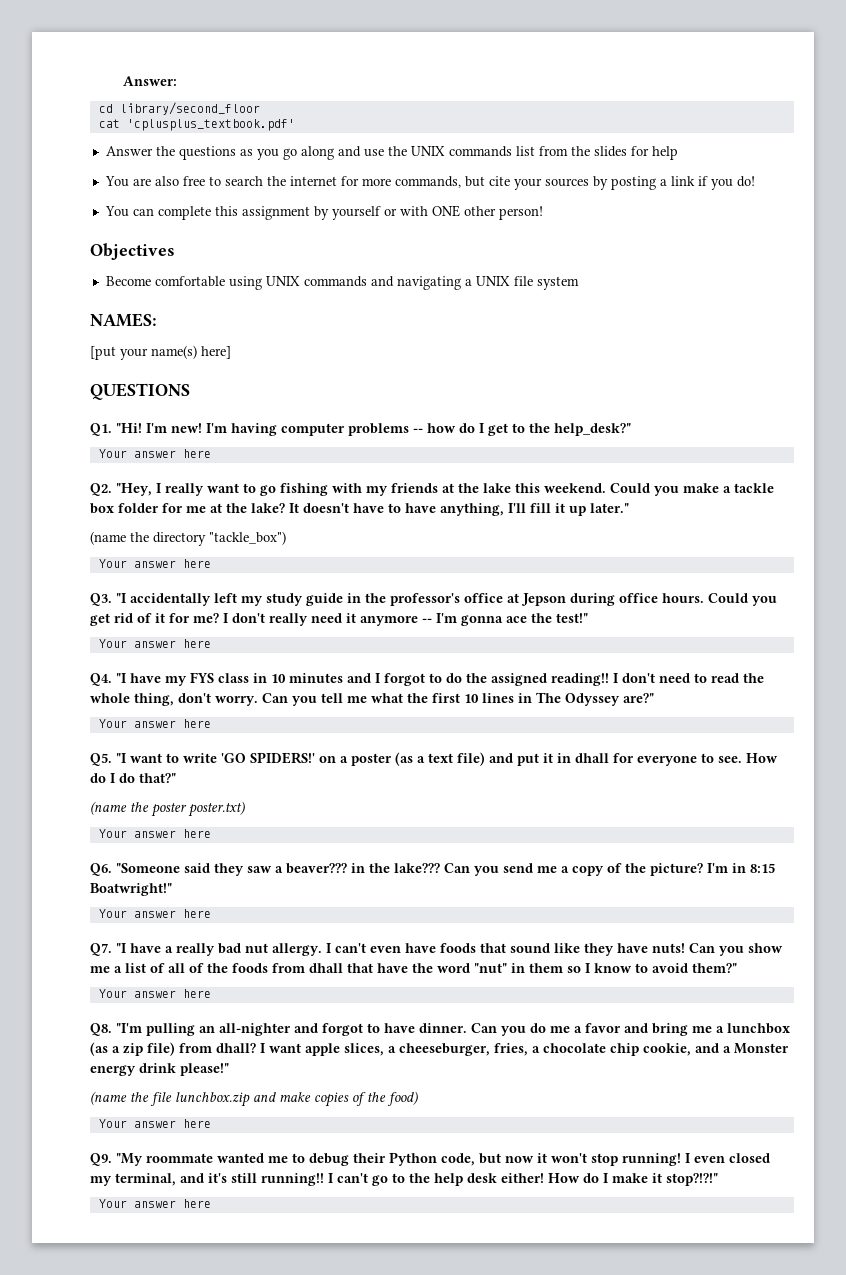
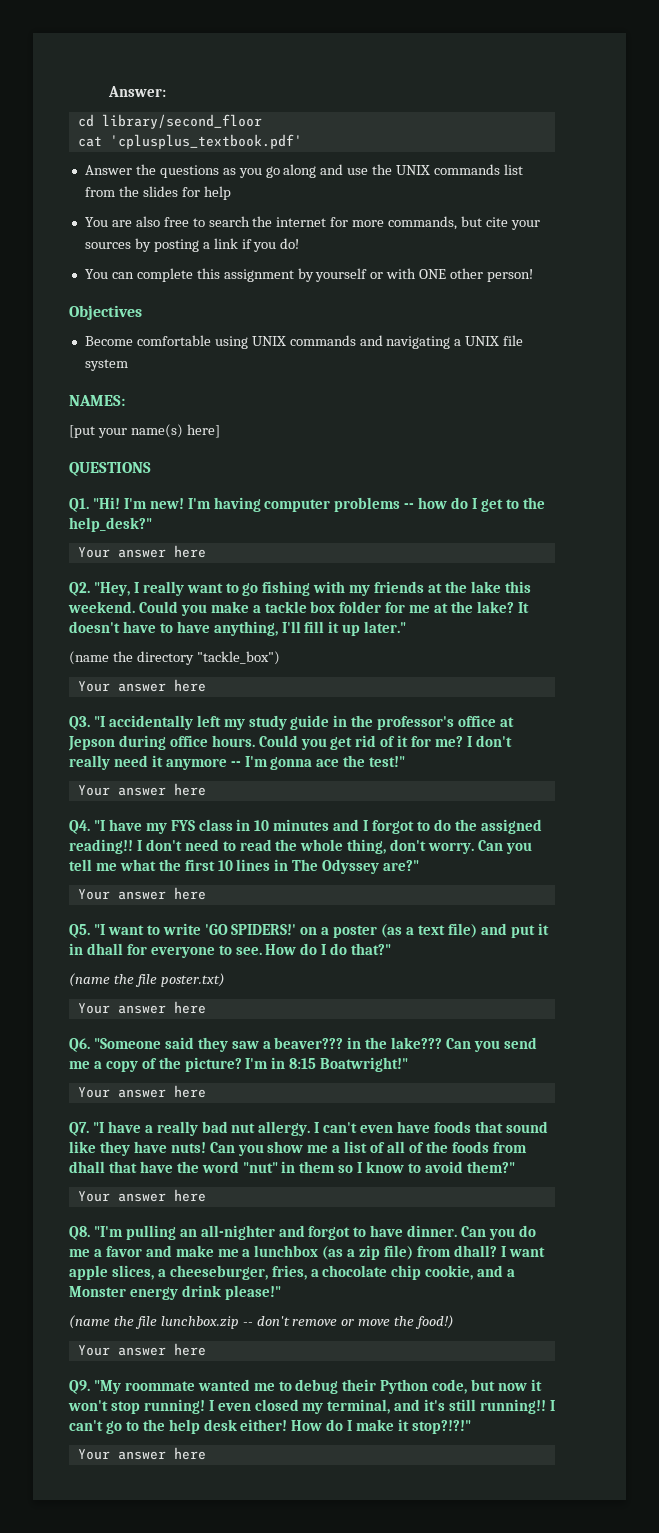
- (name the poster poster.txt)
+ (name the file poster.txt)
- Can you do me a favor and bring me a lunchbox (as a zip file) from dhall?
+ Can you do me a favor and make me a lunchbox (as a zip file) from dhall?
- (name the file lunchbox.zip and make copies of the food)
+ (name the file lunchbox.zip -- don't remove or move the food!)

